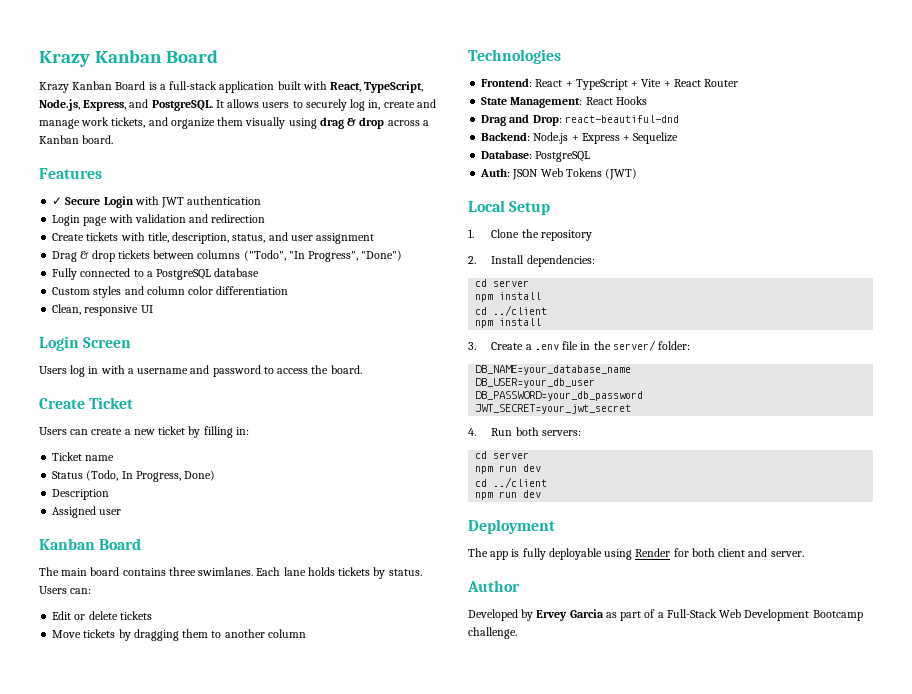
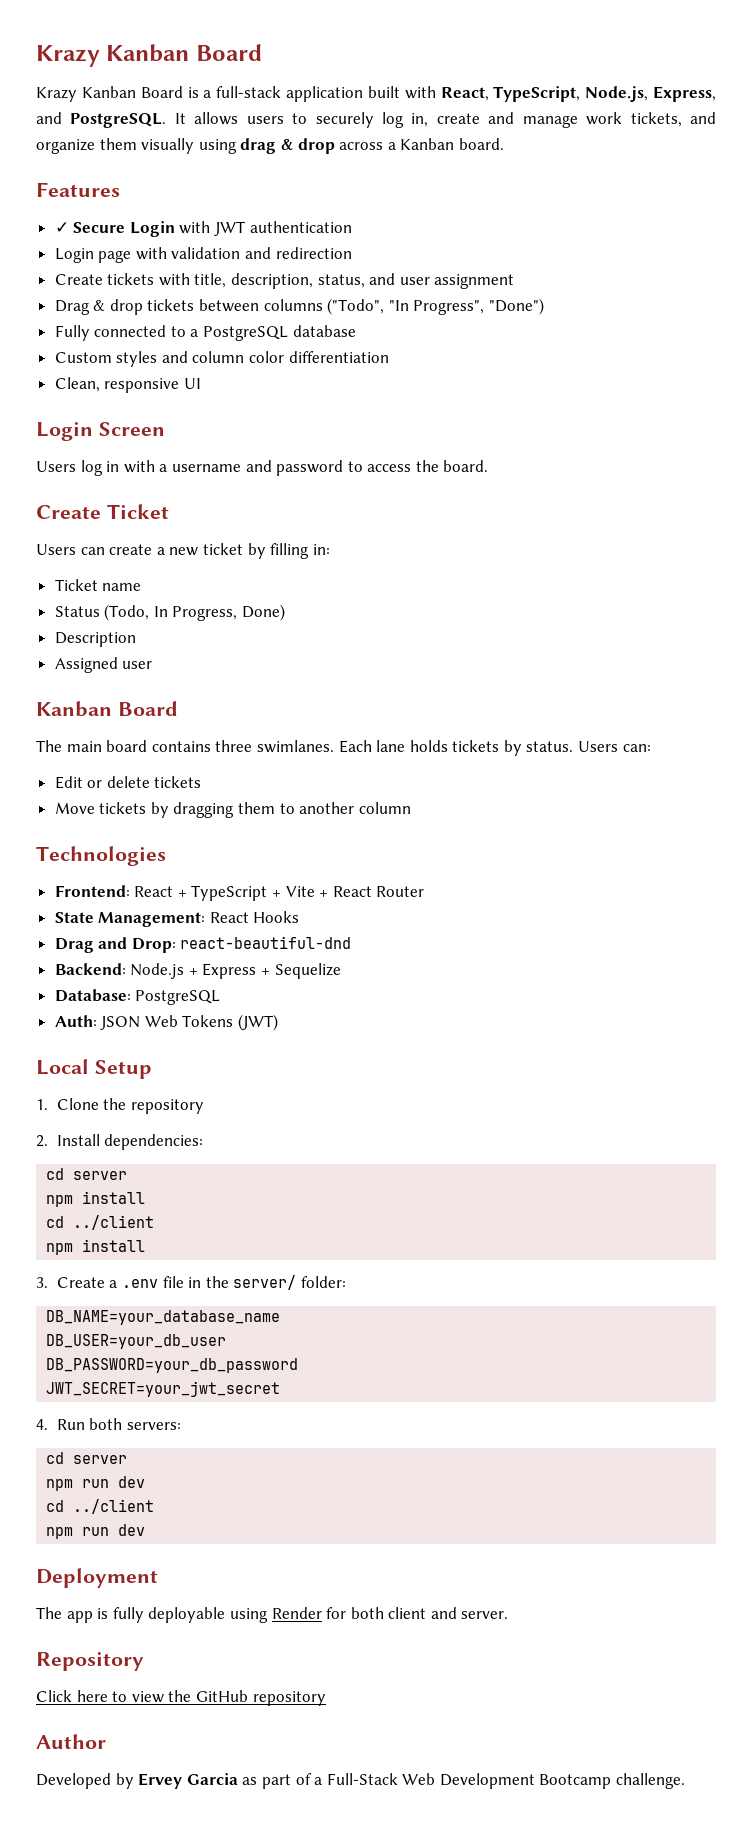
+ Repository
+ Click here to view the GitHub repository

